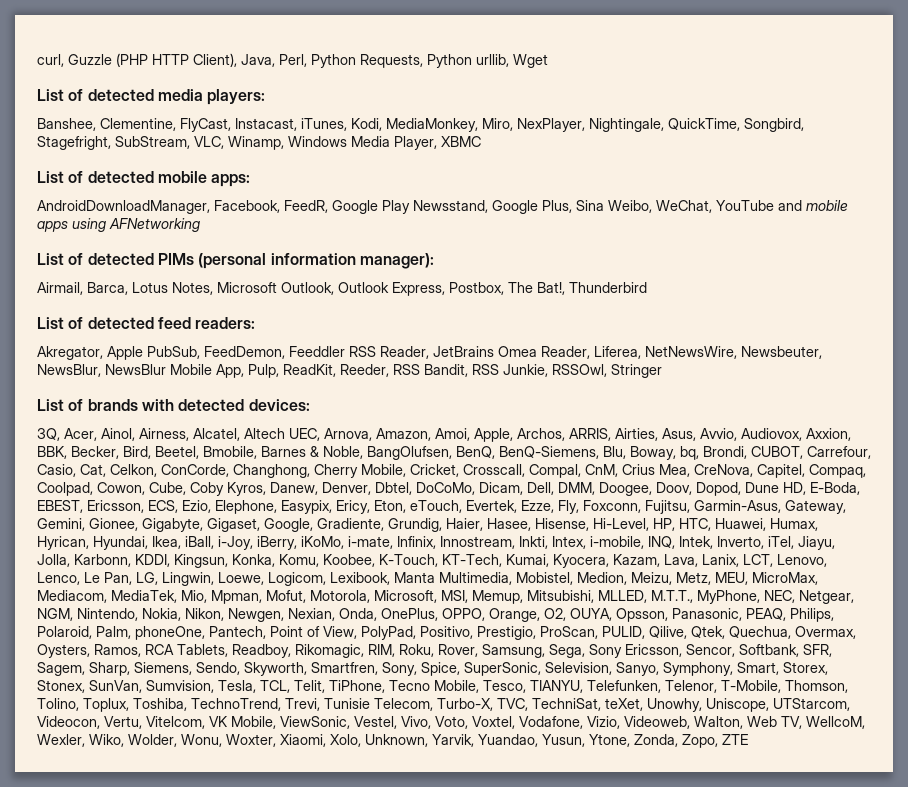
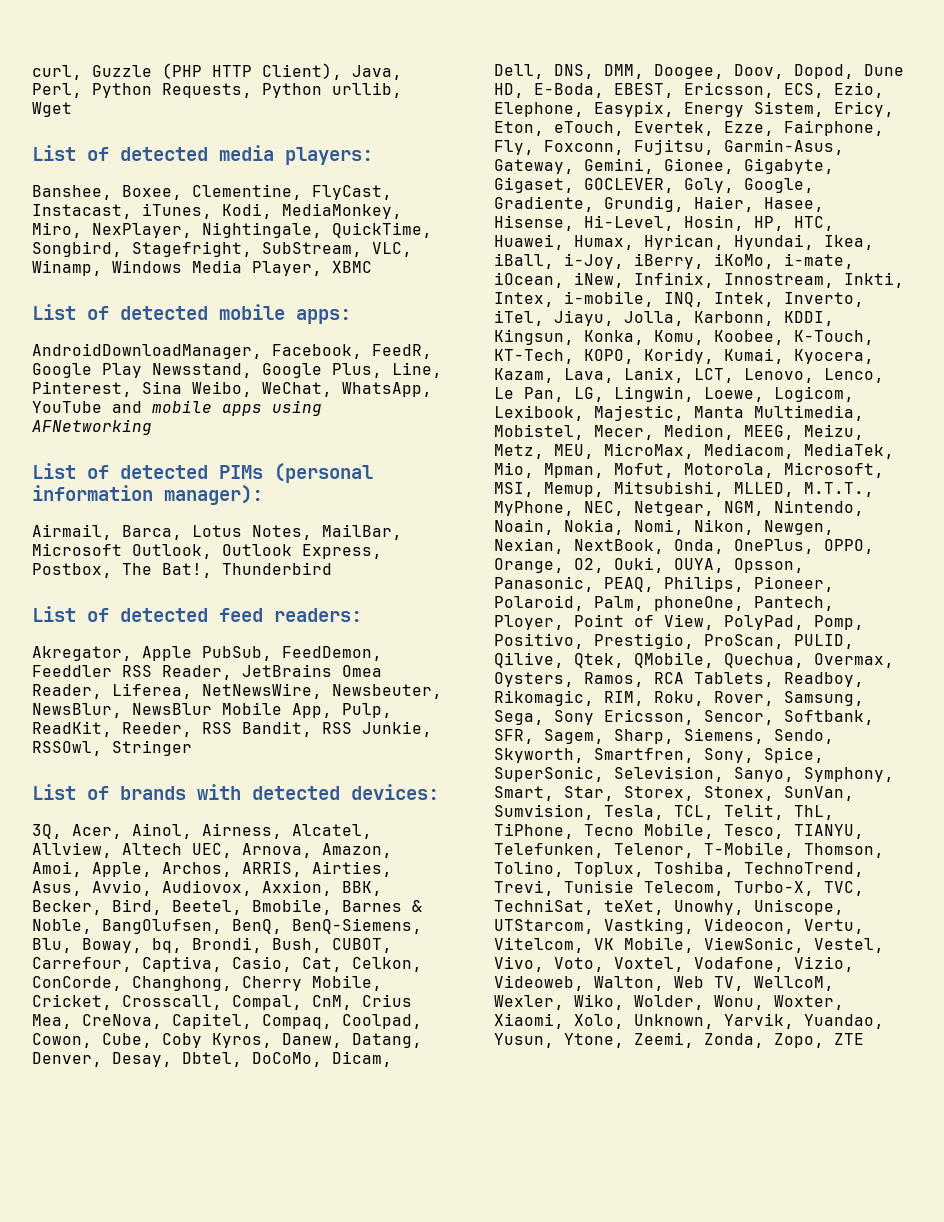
- Banshee, Clementine, FlyCast, Instacast, iTunes, Kodi, MediaMonkey, Miro, NexPlayer, Nightingale, QuickTime, Songbird, Stagefright, SubStream, VLC, Winamp, Windows Media Player, XBMC
+ Banshee, Boxee, Clementine, FlyCast, Instacast, iTunes, Kodi, MediaMonkey, Miro, NexPlayer, Nightingale, QuickTime, Songbird, Stagefright, SubStream, VLC, Winamp, Windows Media Player, XBMC
- AndroidDownloadManager, Facebook, FeedR, Google Play Newsstand, Google Plus, Sina Weibo, WeChat, YouTube and mobile apps using AFNetworking
+ AndroidDownloadManager, Facebook, FeedR, Google Play Newsstand, Google Plus, Line, Pinterest, Sina Weibo, WeChat, WhatsApp, YouTube and mobile apps using AFNetworking
- Airmail, Barca, Lotus Notes, Microsoft Outlook, Outlook Express, Postbox, The Bat!, Thunderbird
+ Airmail, Barca, Lotus Notes, MailBar, Microsoft Outlook, Outlook Express, Postbox, The Bat!, Thunderbird
- 3Q, Acer, Ainol, Airness, Alcatel, Altech UEC, Arnova, Amazon, Amoi, Apple, Archos, ARRIS, Airties, Asus, Avvio, Audiovox, Axxion, BBK, Becker, Bird, Beetel, Bmobile, Barnes & Noble, BangOlufsen, BenQ, BenQ-Siemens, Blu, Boway, bq, Brondi, CUBOT, Carrefour, Casio, Cat, Celkon, ConCorde, Changhong, Cherry Mobile, Cricket, Crosscall, Compal, CnM, Crius Mea, CreNova, Capitel, Compaq, Coolpad, Cowon, Cube, Coby Kyros, Danew, Denver, Dbtel, DoCoMo, Dicam, Dell, DMM, Doogee, Doov, Dopod, Dune HD, E-Boda, EBEST, Ericsson, ECS, Ezio, Elephone, Easypix, Ericy, Eton, eTouch, Evertek, Ezze, Fly, Foxconn, Fujitsu, Garmin-Asus, Gateway, Gemini, Gionee, Gigabyte, Gigaset, Google, Gradiente, Grundig, Haier, Hasee, Hisense, Hi-Level, HP, HTC, Huawei, Humax, Hyrican, Hyundai, Ikea, iBall, i-Joy, iBerry, iKoMo, i-mate, Infinix, Innostream, Inkti, Intex, i-mobile, INQ, Intek, Inverto, iTel, Jiayu, Jolla, Karbonn, KDDI, Kingsun, Konka, Komu, Koobee, K-Touch, KT-Tech, Kumai, Kyocera, Kazam, Lava, Lanix, LCT, Lenovo, Lenco, Le Pan, LG, Lingwin, Loewe, Logicom, Lexibook, Manta Multimedia, Mobistel, Medion, Meizu, Metz, MEU, MicroMax, Mediacom, MediaTek, Mio, Mpman, Mofut, Motorola, Microsoft, MSI, Memup, Mitsubishi, MLLED, M.T.T., MyPhone, NEC, Netgear, NGM, Nintendo, Nokia, Nikon, Newgen, Nexian, Onda, OnePlus, OPPO, Orange, O2, OUYA, Opsson, Panasonic, PEAQ, Philips, Polaroid, Palm, phoneOne, Pantech, Point of View, PolyPad, Positivo, Prestigio, ProScan, PULID, Qilive, Qtek, Quechua, Overmax, Oysters, Ramos, RCA Tablets, Readboy, Rikomagic, RIM, Roku, Rover, Samsung, Sega, Sony Ericsson, Sencor, Softbank, SFR, Sagem, Sharp, Siemens, Sendo, Skyworth, Smartfren, Sony, Spice, SuperSonic, Selevision, Sanyo, Symphony, Smart, Storex, Stonex, SunVan, Sumvision, Tesla, TCL, Telit, TiPhone, Tecno Mobile, Tesco, TIANYU, Telefunken, Telenor, T-Mobile, Thomson, Tolino, Toplux, Toshiba, TechnoTrend, Trevi, Tunisie Telecom, Turbo-X, TVC, TechniSat, teXet, Unowhy, Uniscope, UTStarcom, Videocon, Vertu, Vitelcom, VK Mobile, ViewSonic, Vestel, Vivo, Voto, Voxtel, Vodafone, Vizio, Videoweb, Walton, Web TV, WellcoM, Wexler, Wiko, Wolder, Wonu, Woxter, Xiaomi, Xolo, Unknown, Yarvik, Yuandao, Yusun, Ytone, Zonda, Zopo, ZTE
+ 3Q, Acer, Ainol, Airness, Alcatel, Allview, Altech UEC, Arnova, Amazon, Amoi, Apple, Archos, ARRIS, Airties, Asus, Avvio, Audiovox, Axxion, BBK, Becker, Bird, Beetel, Bmobile, Barnes & Noble, BangOlufsen, BenQ, BenQ-Siemens, Blu, Boway, bq, Brondi, Bush, CUBOT, Carrefour, Captiva, Casio, Cat, Celkon, ConCorde, Changhong, Cherry Mobile, Cricket, Crosscall, Compal, CnM, Crius Mea, CreNova, Capitel, Compaq, Coolpad, Cowon, Cube, Coby Kyros, Danew, Datang, Denver, Desay, Dbtel, DoCoMo, Dicam, Dell, DNS, DMM, Doogee, Doov, Dopod, Dune HD, E-Boda, EBEST, Ericsson, ECS, Ezio, Elephone, Easypix, Energy Sistem, Ericy, Eton, eTouch, Evertek, Ezze, Fairphone, Fly, Foxconn, Fujitsu, Garmin-Asus, Gateway, Gemini, Gionee, Gigabyte, Gigaset, GOCLEVER, Goly, Google, Gradiente, Grundig, Haier, Hasee, Hisense, Hi-Level, Hosin, HP, HTC, Huawei, Humax, Hyrican, Hyundai, Ikea, iBall, i-Joy, iBerry, iKoMo, i-mate, iOcean, iNew, Infinix, Innostream, Inkti, Intex, i-mobile, INQ, Intek, Inverto, iTel, Jiayu, Jolla, Karbonn, KDDI, Kingsun, Konka, Komu, Koobee, K-Touch, KT-Tech, KOPO, Koridy, Kumai, Kyocera, Kazam, Lava, Lanix, LCT, Lenovo, Lenco, Le Pan, LG, Lingwin, Loewe, Logicom, Lexibook, Majestic, Manta Multimedia, Mobistel, Mecer, Medion, MEEG, Meizu, Metz, MEU, MicroMax, Mediacom, MediaTek, Mio, Mpman, Mofut, Motorola, Microsoft, MSI, Memup, Mitsubishi, MLLED, M.T.T., MyPhone, NEC, Netgear, NGM, Nintendo, Noain, Nokia, Nomi, Nikon, Newgen, Nexian, NextBook, Onda, OnePlus, OPPO, Orange, O2, Ouki, OUYA, Opsson, Panasonic, PEAQ, Philips, Pioneer, Polaroid, Palm, phoneOne, Pantech, Ployer, Point of View, PolyPad, Pomp, Positivo, Prestigio, ProScan, PULID, Qilive, Qtek, QMobile, Quechua, Overmax, Oysters, Ramos, RCA Tablets, Readboy, Rikomagic, RIM, Roku, Rover, Samsung, Sega, Sony Ericsson, Sencor, Softbank, SFR, Sagem, Sharp, Siemens, Sendo, Skyworth, Smartfren, Sony, Spice, SuperSonic, Selevision, Sanyo, Symphony, Smart, Star, Storex, Stonex, SunVan, Sumvision, Tesla, TCL, Telit, ThL, TiPhone, Tecno Mobile, Tesco, TIANYU, Telefunken, Telenor, T-Mobile, Thomson, Tolino, Toplux, Toshiba, TechnoTrend, Trevi, Tunisie Telecom, Turbo-X, TVC, TechniSat, teXet, Unowhy, Uniscope, UTStarcom, Vastking, Videocon, Vertu, Vitelcom, VK Mobile, ViewSonic, Vestel, Vivo, Voto, Voxtel, Vodafone, Vizio, Videoweb, Walton, Web TV, WellcoM, Wexler, Wiko, Wolder, Wonu, Woxter, Xiaomi, Xolo, Unknown, Yarvik, Yuandao, Yusun, Ytone, Zeemi, Zonda, Zopo, ZTE

